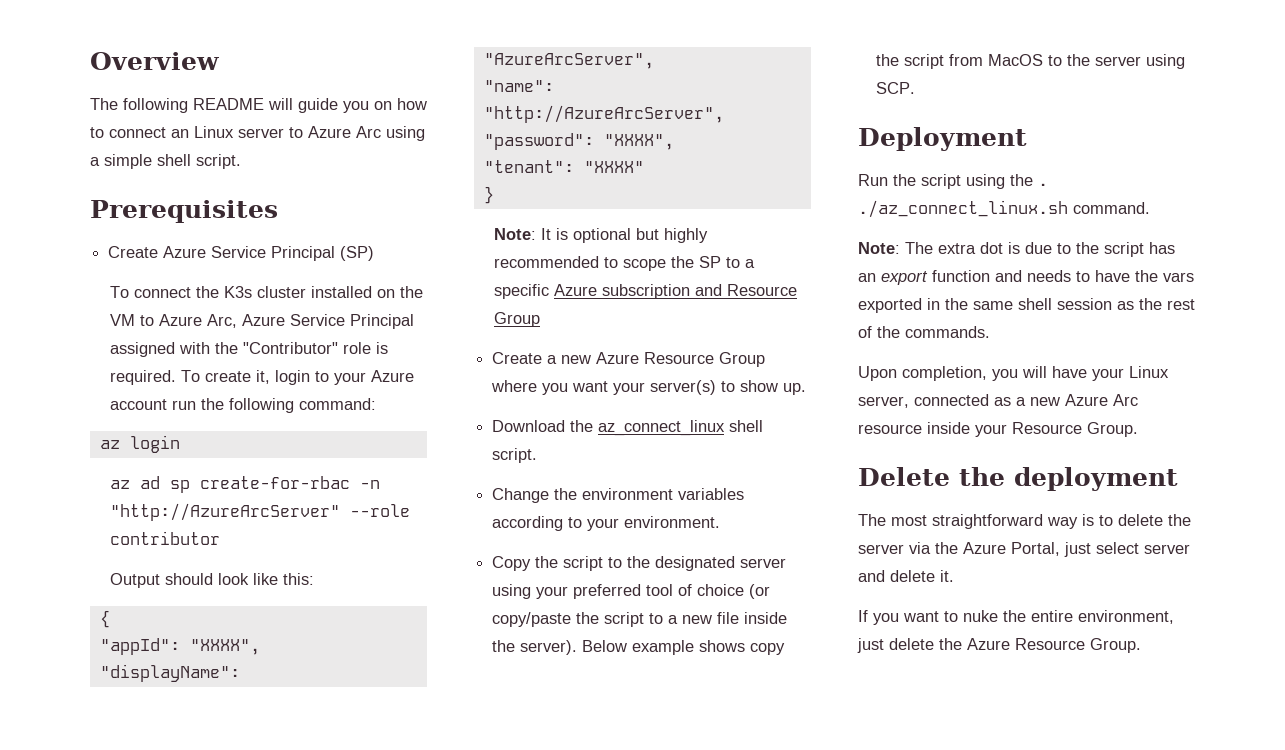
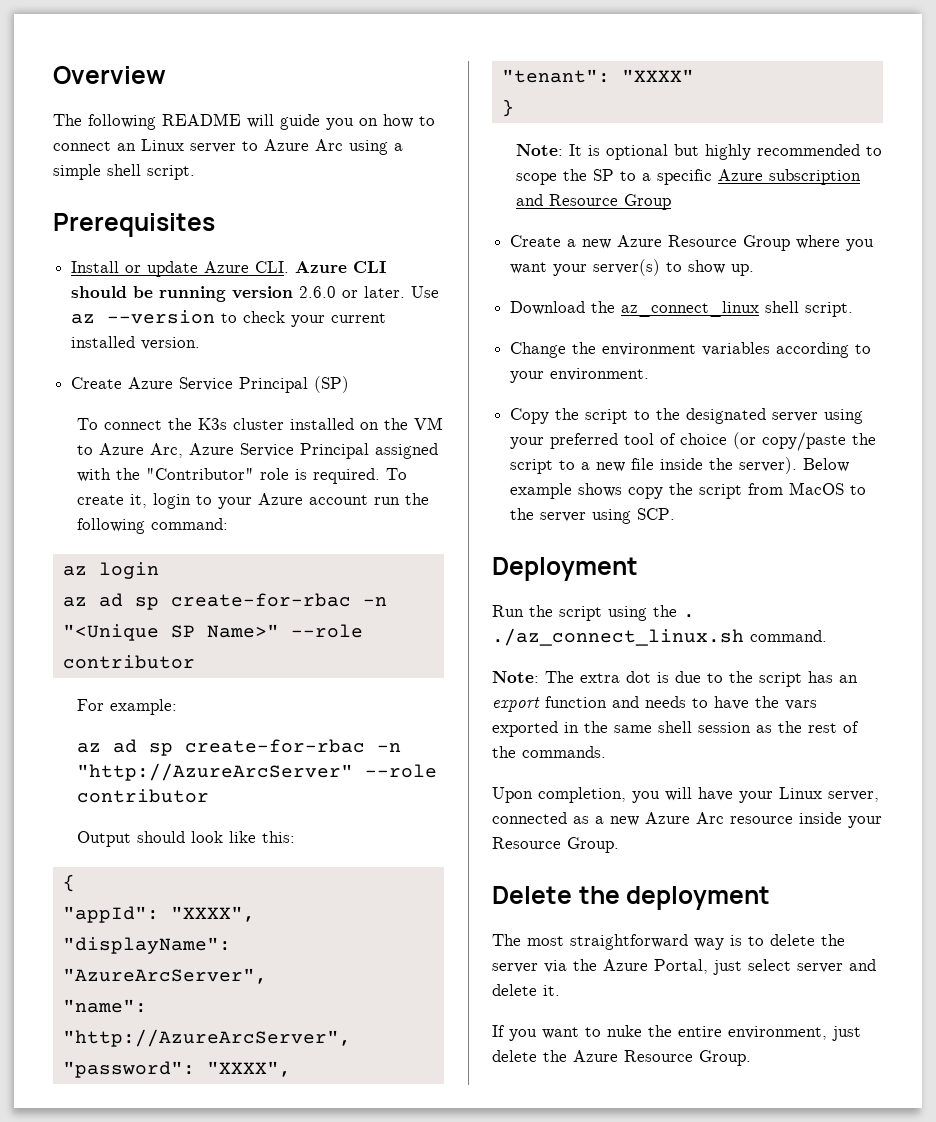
+ Install or update Azure CLI. Azure CLI should be running version 2.6.0 or later. Use az --version to check your current installed version.
+ az ad sp create-for-rbac -n "<Unique SP Name>" --role contributor
+ For example:

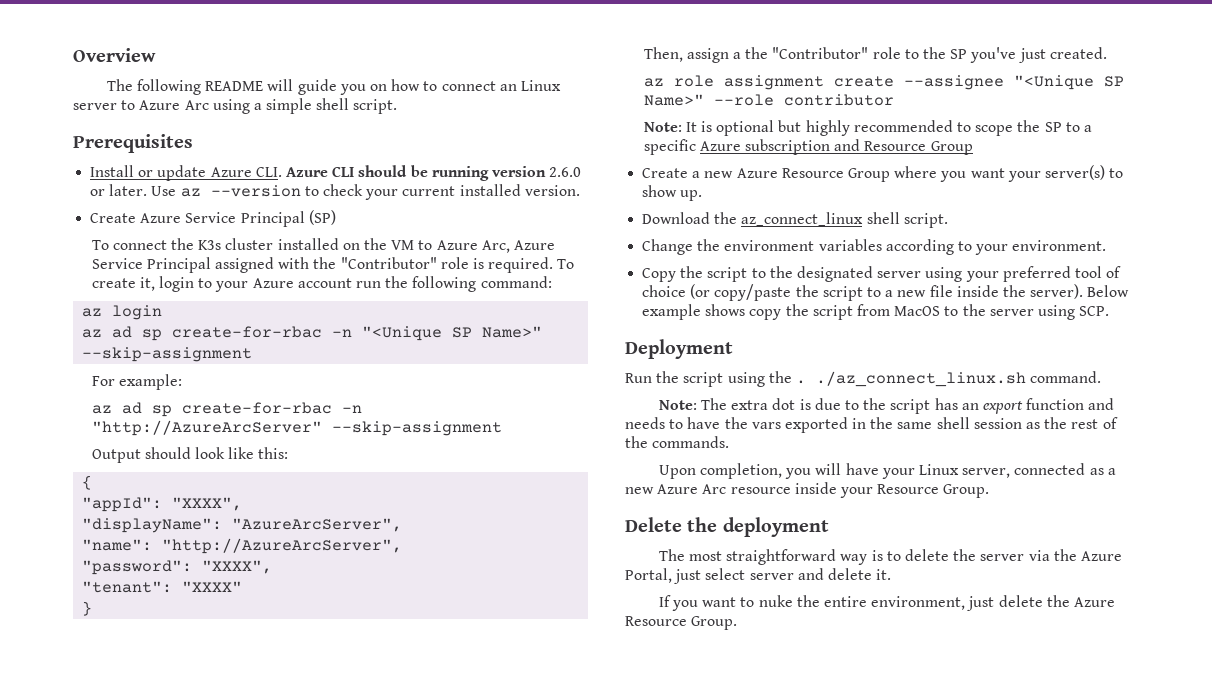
- az ad sp create-for-rbac -n "<Unique SP Name>" --role contributor
+ az ad sp create-for-rbac -n "<Unique SP Name>" --skip-assignment
- az ad sp create-for-rbac -n "http://AzureArcServer" --role contributor
+ az ad sp create-for-rbac -n "http://AzureArcServer" --skip-assignment
+ Then, assign a the "Contributor" role to the SP you've just created.
+ az role assignment create --assignee "<Unique SP Name>" --role contributor

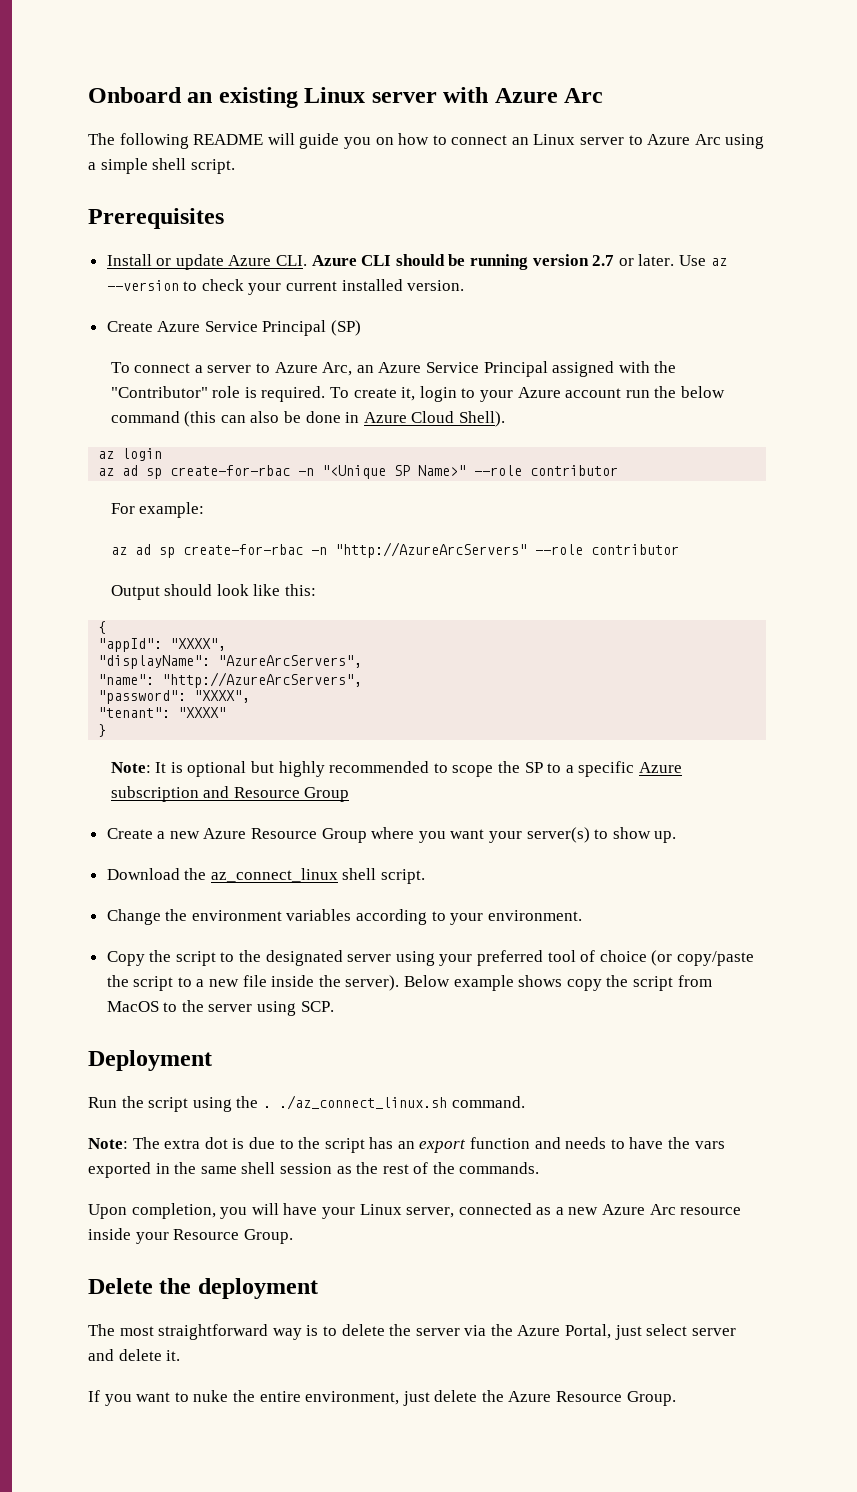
- Overview
+ Onboard an existing Linux server with Azure Arc
- Install or update Azure CLI. Azure CLI should be running version 2.6.0 or later.
+ Install or update Azure CLI. Azure CLI should be running version 2.7 or later.
- To connect the K3s cluster installed on the VM to Azure Arc, Azure Service Principal assigned with the "Contributor" role is required.
+ To connect a server to Azure Arc, an Azure Service Principal assigned with the "Contributor" role is required.
- To create it, login to your Azure account run the following command:
+ To create it, login to your Azure account run the below command (this can also be done in Azure Cloud Shell).
- az ad sp create-for-rbac -n "<Unique SP Name>" --skip-assignment
+ az ad sp create-for-rbac -n "<Unique SP Name>" --role contributor
- az ad sp create-for-rbac -n "http://AzureArcServer" --skip-assignment
+ az ad sp create-for-rbac -n "http://AzureArcServers" --role contributor
- "displayName": "AzureArcServer",
+ "displayName": "AzureArcServers",
- "name": "http://AzureArcServer",
+ "name": "http://AzureArcServers",
- Then, assign a the "Contributor" role to the SP you've just created.
- az role assignment create --assignee "<Unique SP Name>" --role contributor

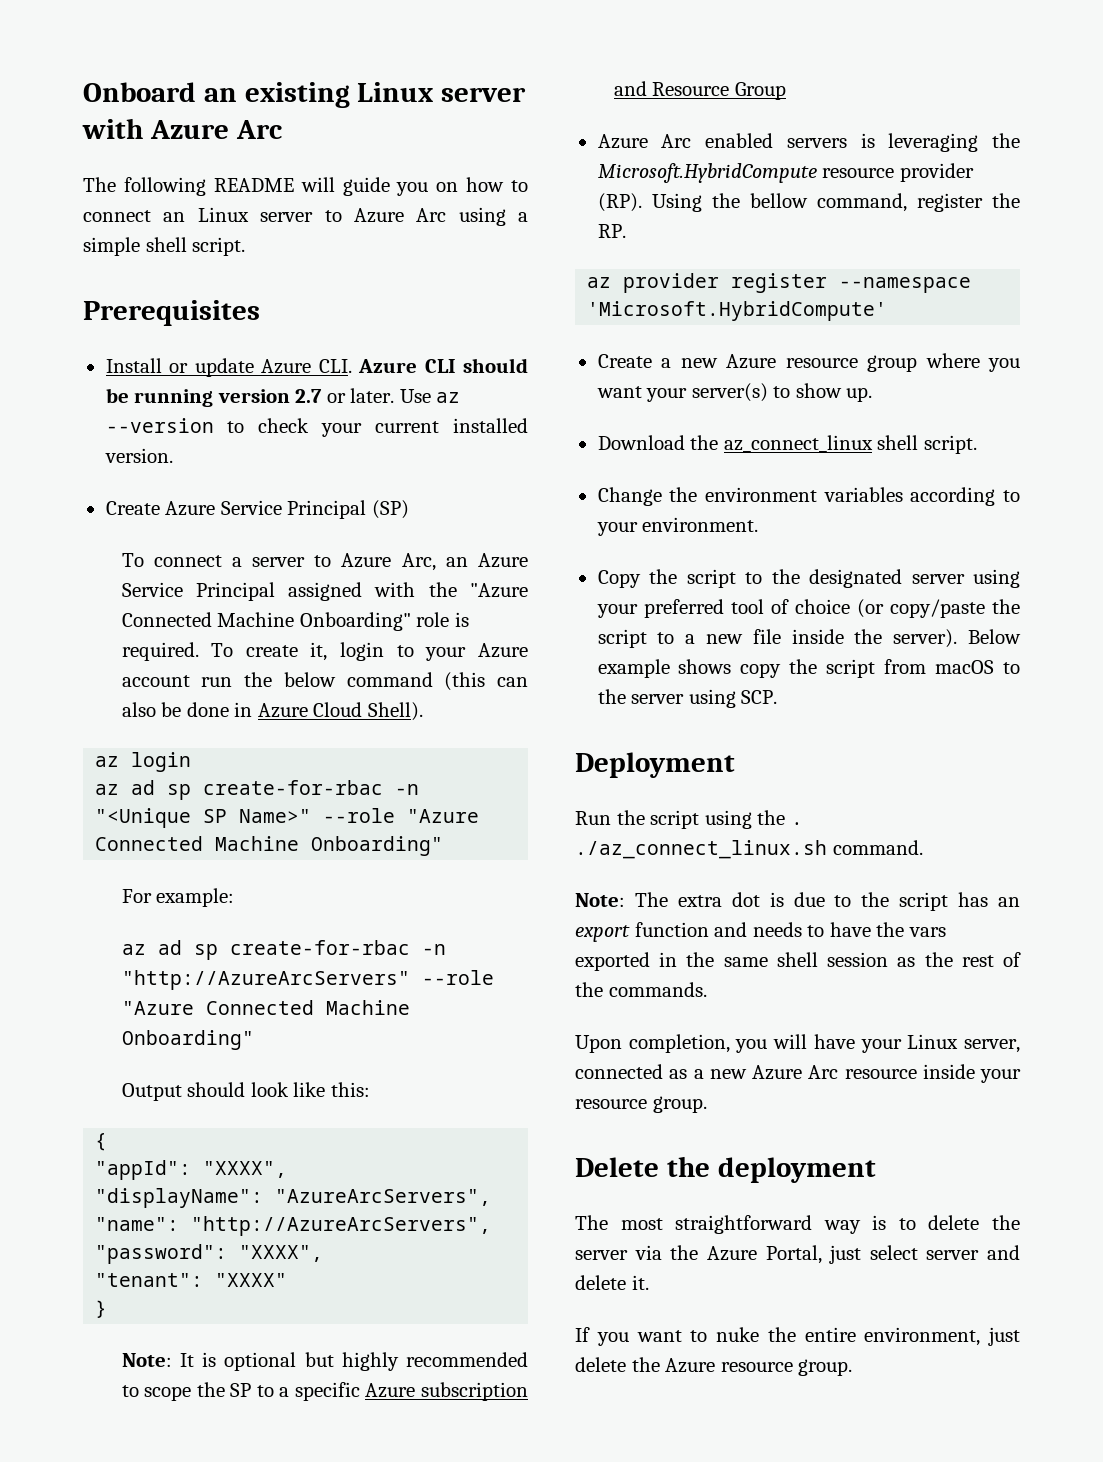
- To connect a server to Azure Arc, an Azure Service Principal assigned with the "Contributor" role is required.
+ To connect a server to Azure Arc, an Azure Service Principal assigned with the "Azure Connected Machine Onboarding" role is required.
- az ad sp create-for-rbac -n "<Unique SP Name>" --role contributor
+ az ad sp create-for-rbac -n "<Unique SP Name>" --role "Azure Connected Machine Onboarding"
- az ad sp create-for-rbac -n "http://AzureArcServers" --role contributor
+ az ad sp create-for-rbac -n "http://AzureArcServers" --role "Azure Connected Machine Onboarding"
+ Azure Arc enabled servers is leveraging the Microsoft.HybridCompute resource provider (RP). Using the bellow command, register the RP.
+ az provider register --namespace 'Microsoft.HybridCompute'
- Create a new Azure Resource Group where you want your server(s) to show up.
+ Create a new Azure resource group where you want your server(s) to show up.
- Below example shows copy the script from MacOS to the server using SCP.
+ Below example shows copy the script from macOS to the server using SCP.
- Upon completion, you will have your Linux server, connected as a new Azure Arc resource inside your Resource Group.
+ Upon completion, you will have your Linux server, connected as a new Azure Arc resource inside your resource group.
- If you want to nuke the entire environment, just delete the Azure Resource Group.
+ If you want to nuke the entire environment, just delete the Azure resource group.

